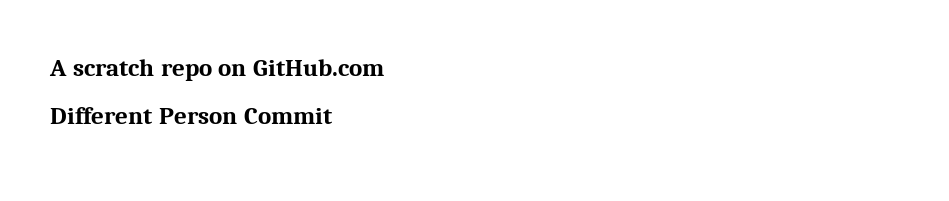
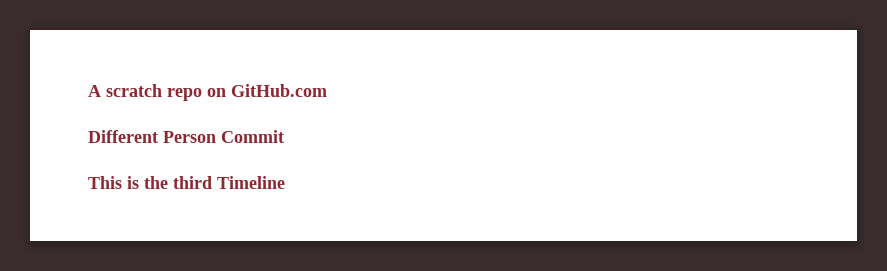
+ This is the third Timeline

